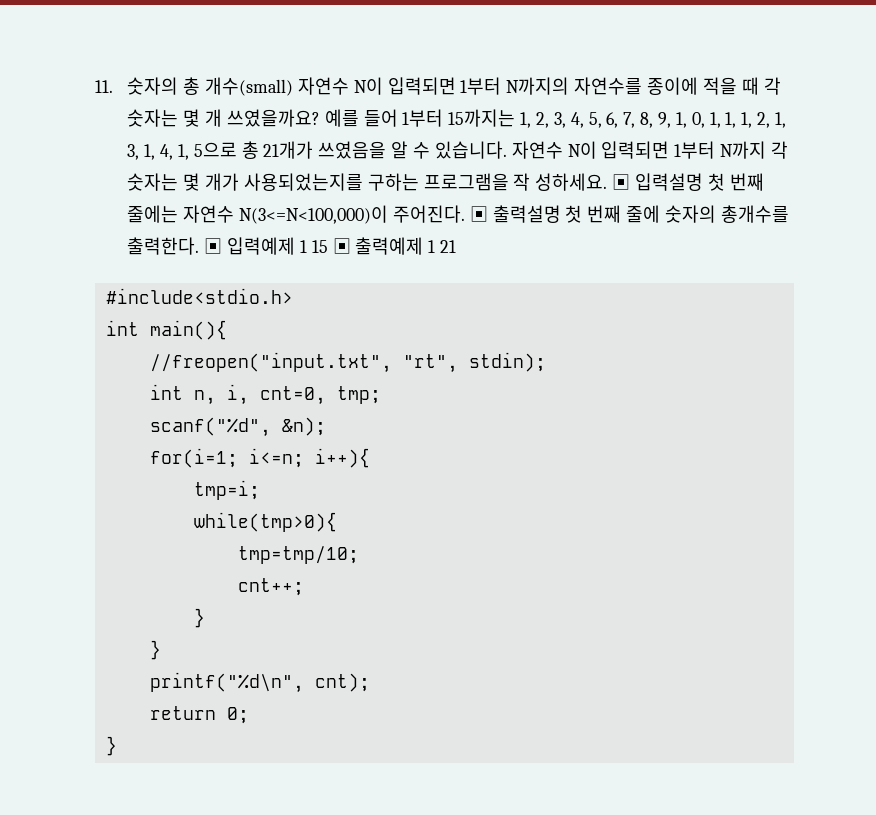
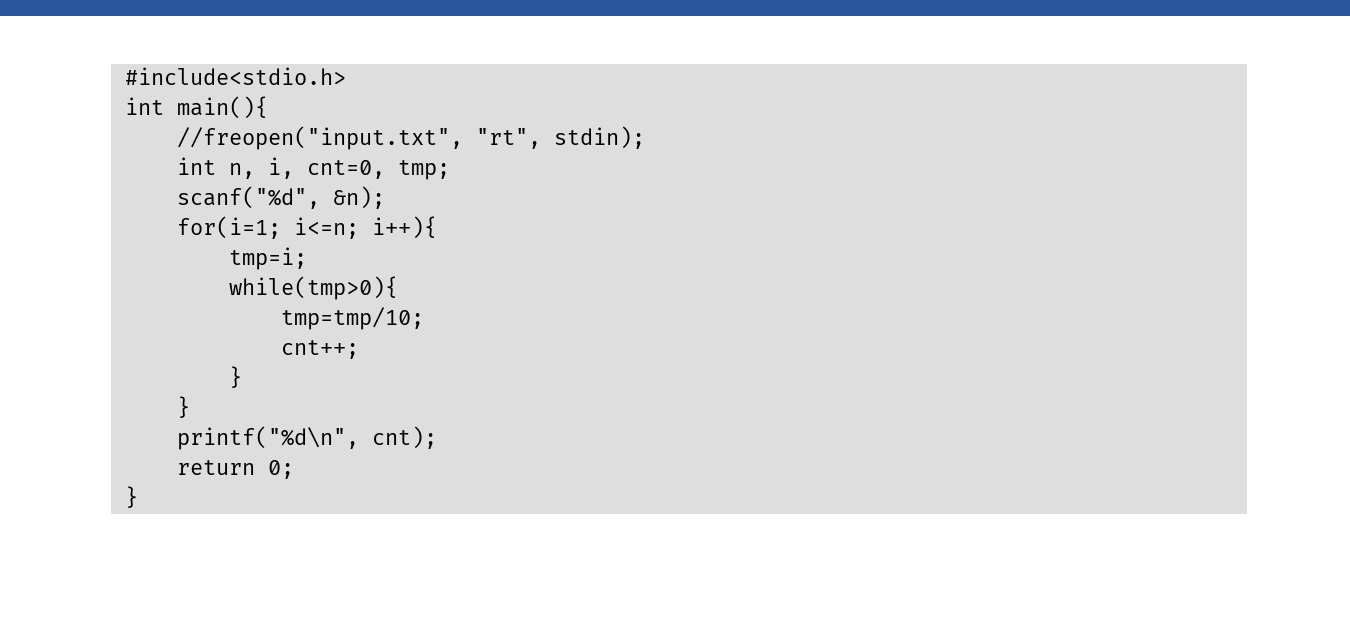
- 11. 숫자의 총 개수(small) 자연수 N이 입력되면 1부터 N까지의 자연수를 종이에 적을 때 각 숫자는 몇 개 쓰였을까요? 예를 들어 1부터 15까지는 1, 2, 3, 4, 5, 6, 7, 8, 9, 1, 0, 1, 1, 1, 2, 1, 3, 1, 4, 1, 5으로 총 21개가 쓰였음을 알 수 있습니다. 자연수 N이 입력되면 1부터 N까지 각 숫자는 몇 개가 사용되었는지를 구하는 프로그램을 작 성하세요. ▣ 입력설명 첫 번째 줄에는 자연수 N(3<=N<100,000)이 주어진다. ▣ 출력설명 첫 번째 줄에 숫자의 총개수를 출력한다. ▣ 입력예제 1 15 ▣ 출력예제 1 21

